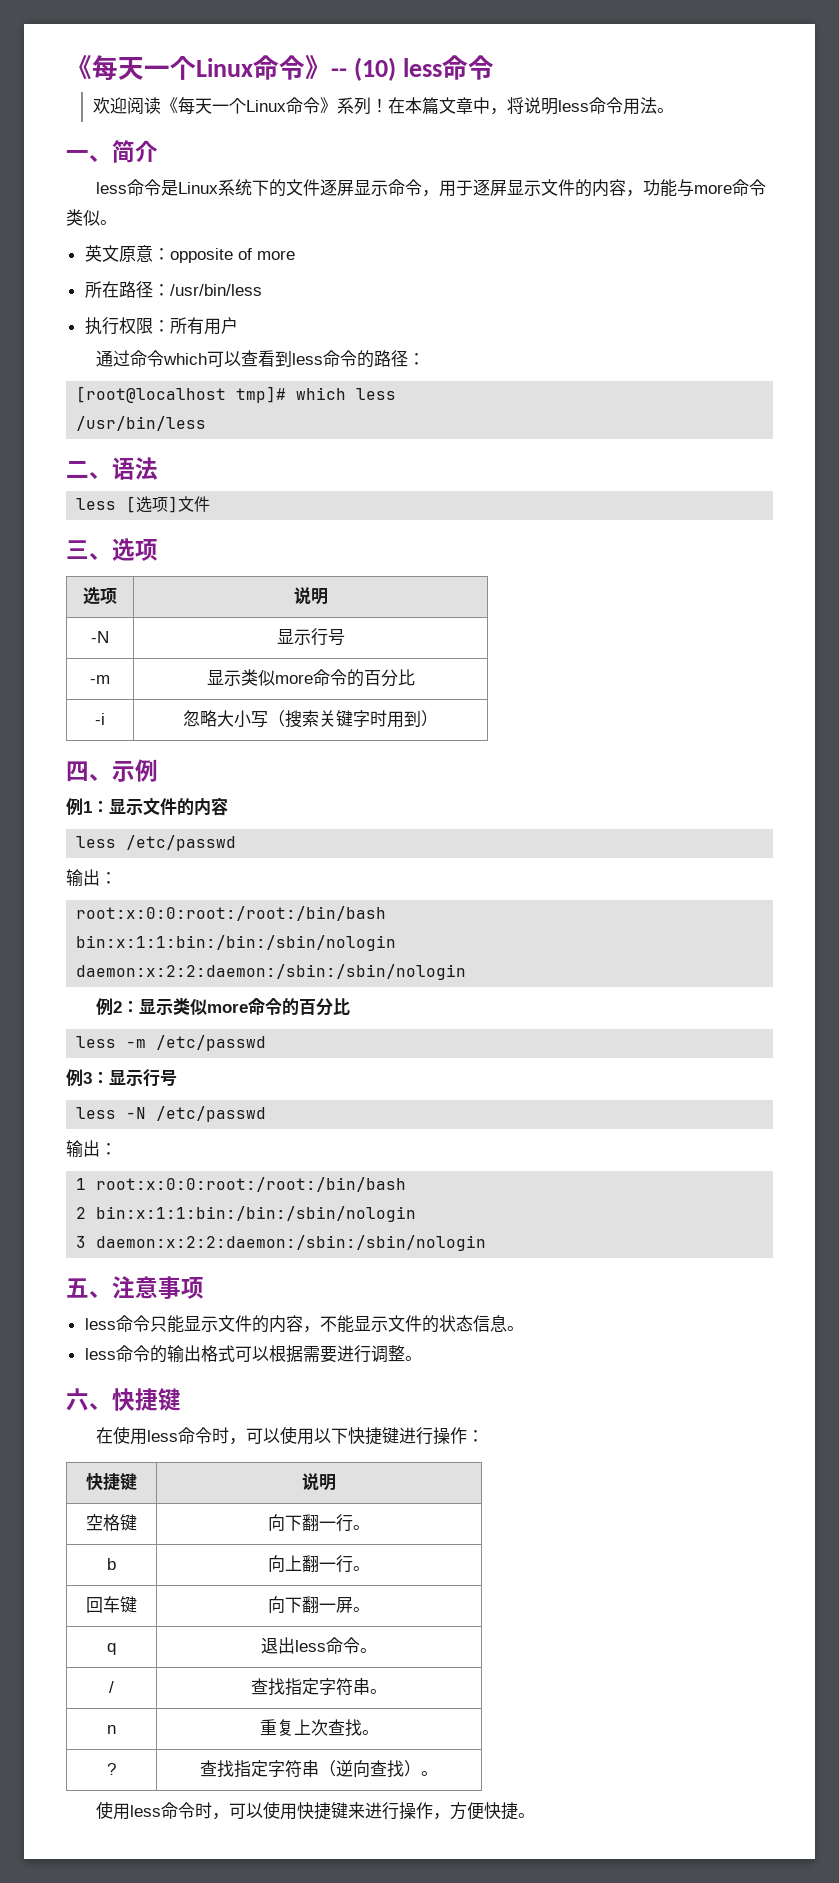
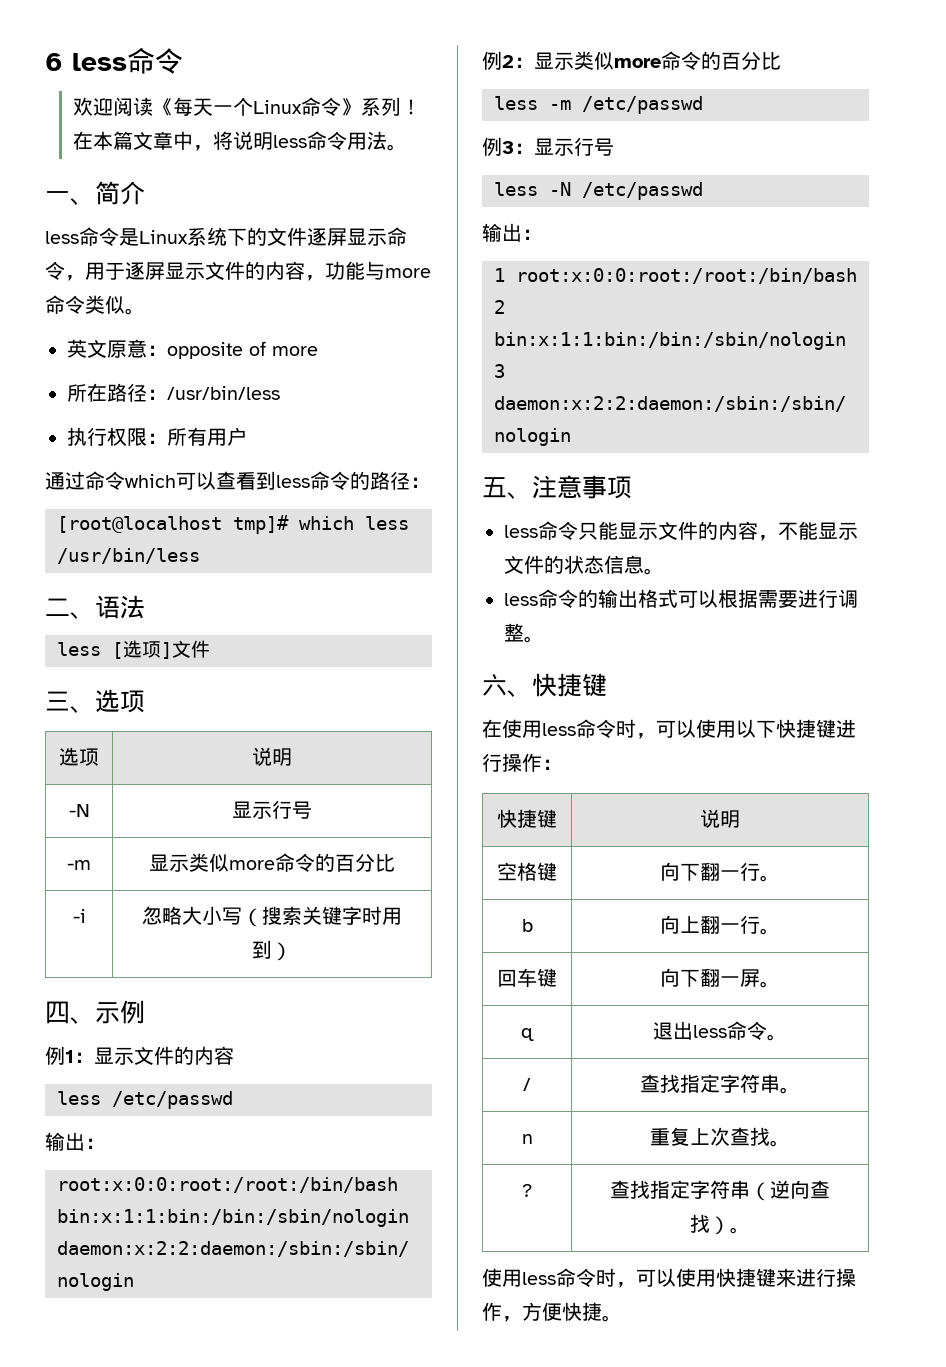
- 《每天一个Linux命令》-- (10) less命令
+ 6 less命令

